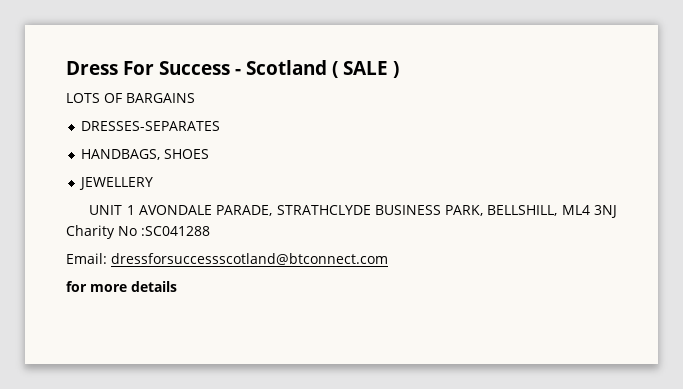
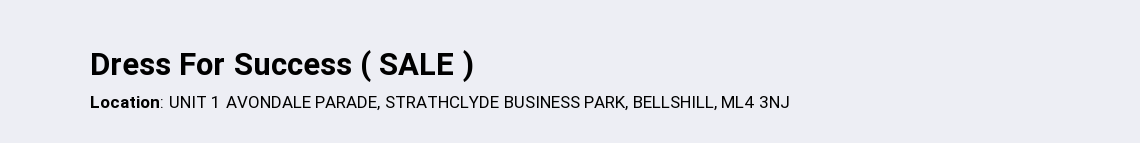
- Dress For Success - Scotland ( SALE )
+ Dress For Success ( SALE )
- LOTS OF BARGAINS
- DRESSES-SEPARATES
- HANDBAGS, SHOES
- JEWELLERY
- UNIT 1 AVONDALE PARADE, STRATHCLYDE BUSINESS PARK, BELLSHILL, ML4 3NJ Charity No :SC041288
- Email: dressforsuccessscotland@btconnect.com
- for more details
+ Location: UNIT 1 AVONDALE PARADE, STRATHCLYDE BUSINESS PARK, BELLSHILL, ML4 3NJ

